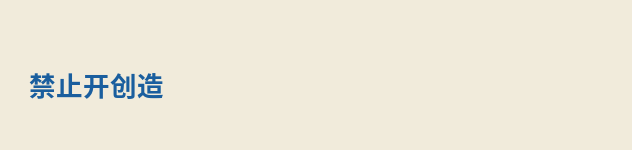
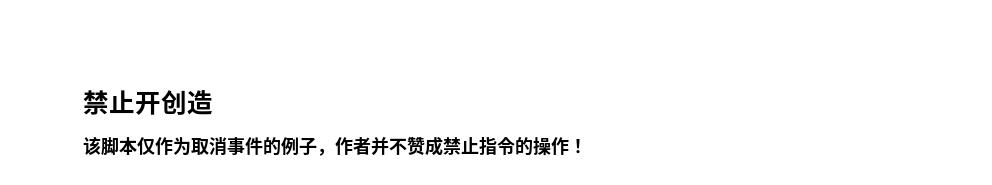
+ 该脚本仅作为取消事件的例子，作者并不赞成禁止指令的操作！

